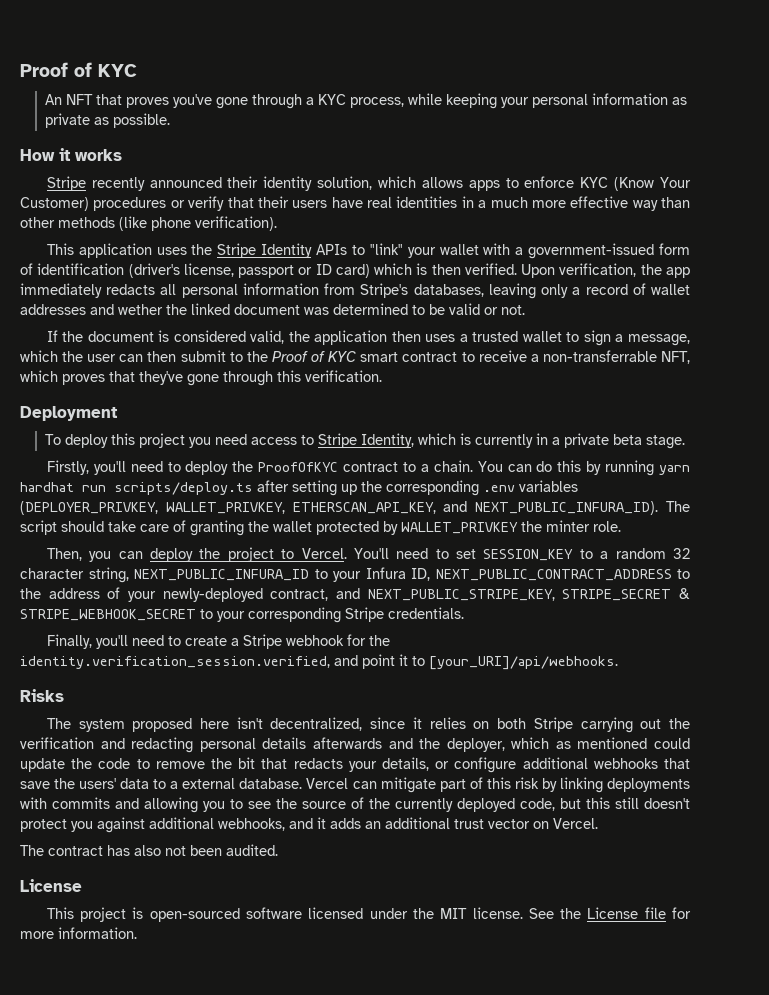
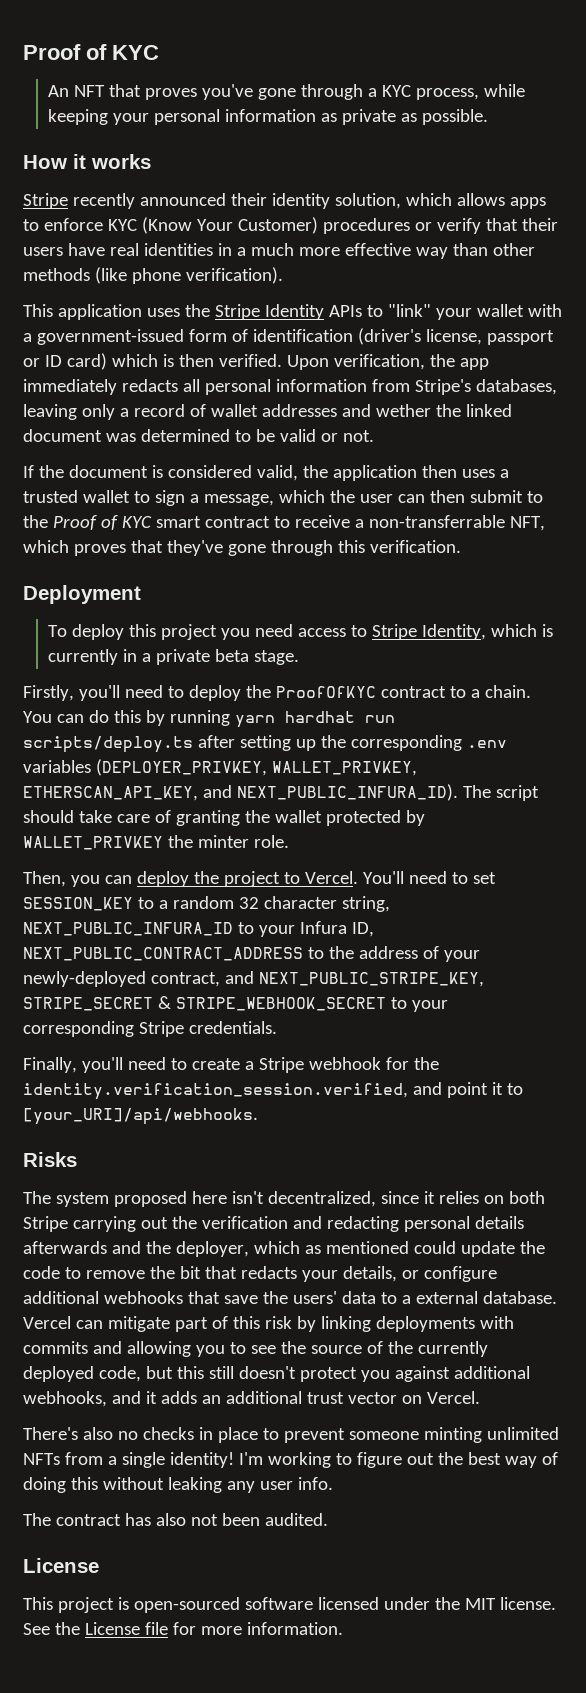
+ There's also no checks in place to prevent someone minting unlimited NFTs from a single identity! I'm working to figure out the best way of doing this without leaking any user info.

